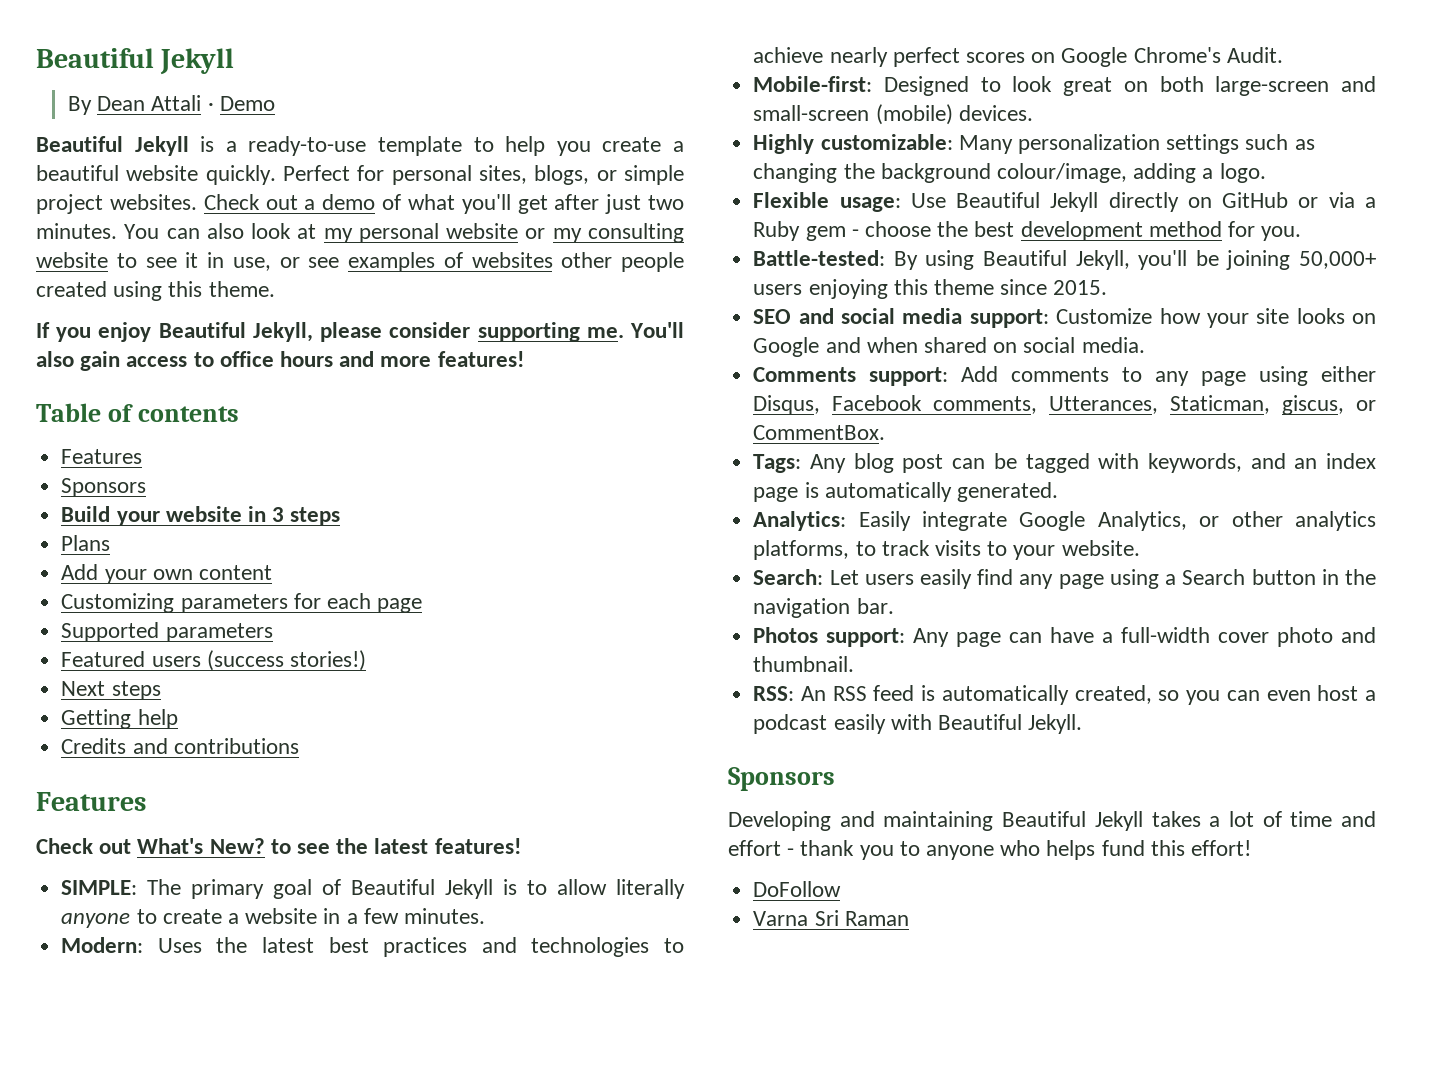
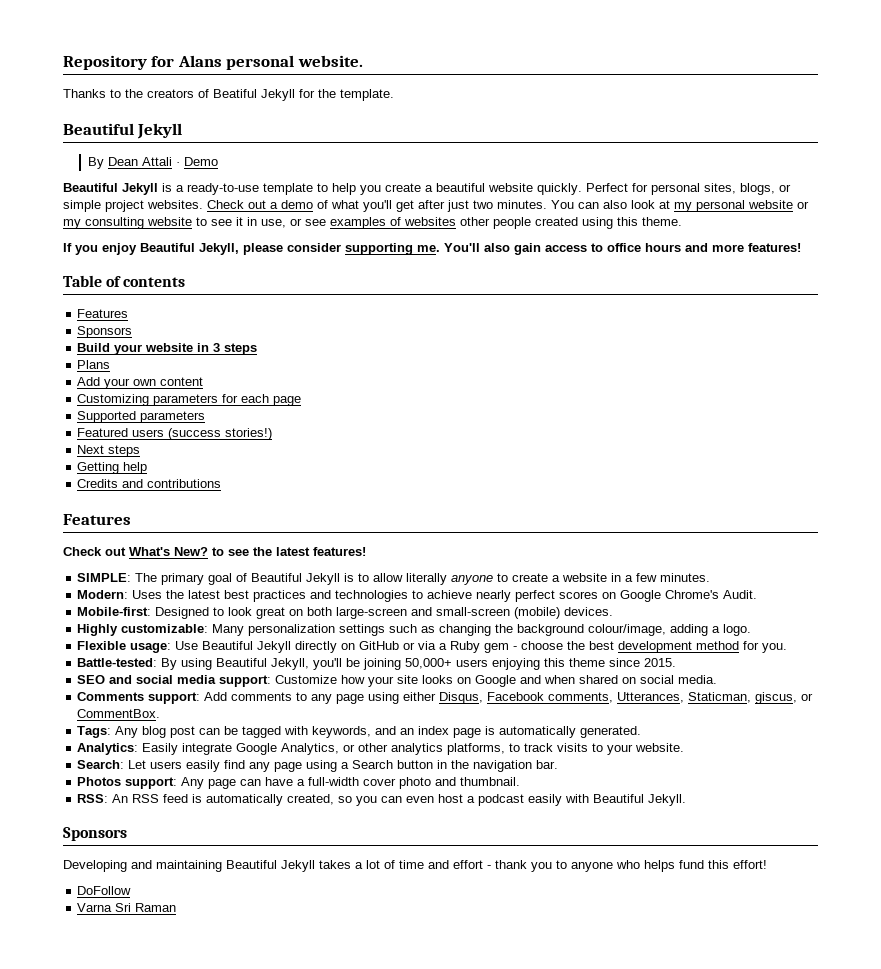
+ Repository for Alans personal website.
+ Thanks to the creators of Beatiful Jekyll for the template.

